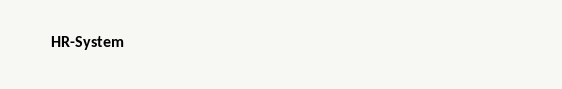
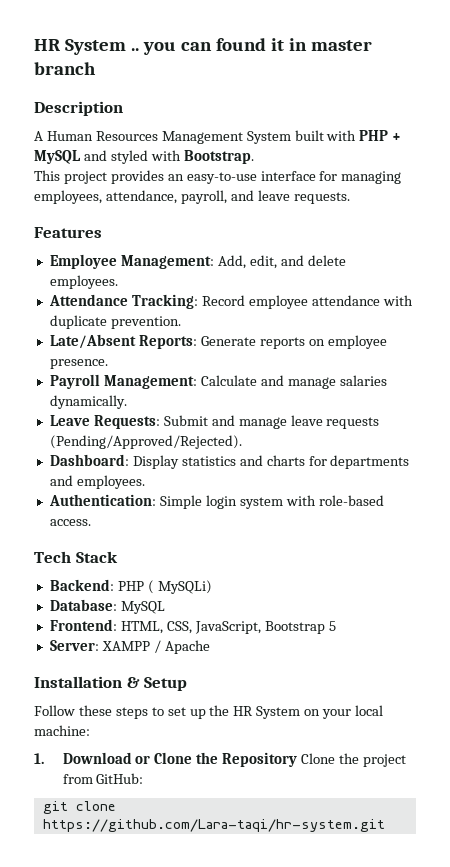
- HR-System
+ HR System .. you can found it in master branch
+ Description
+ A Human Resources Management System built with PHP + MySQL and styled with Bootstrap.
+ This project provides an easy-to-use interface for managing employees, attendance, payroll, and leave requests.
+ Features
+ Employee Management: Add, edit, and delete employees.
+ Attendance Tracking: Record employee attendance with duplicate prevention.
+ Late/Absent Reports: Generate reports on employee presence.
+ Payroll Management: Calculate and manage salaries dynamically.
+ Leave Requests: Submit and manage leave requests (Pending/Approved/Rejected).
+ Dashboard: Display statistics and charts for departments and employees.
+ Authentication: Simple login system with role-based access.
+ Tech Stack
+ Backend: PHP ( MySQLi)
+ Database: MySQL
+ Frontend: HTML, CSS, JavaScript, Bootstrap 5
+ Server: XAMPP / Apache
+ Installation & Setup
+ Follow these steps to set up the HR System on your local machine:
+ 1. Download or Clone the Repository Clone the project from GitHub:
+ git clone https://github.com/Lara-taqi/hr-system.git

